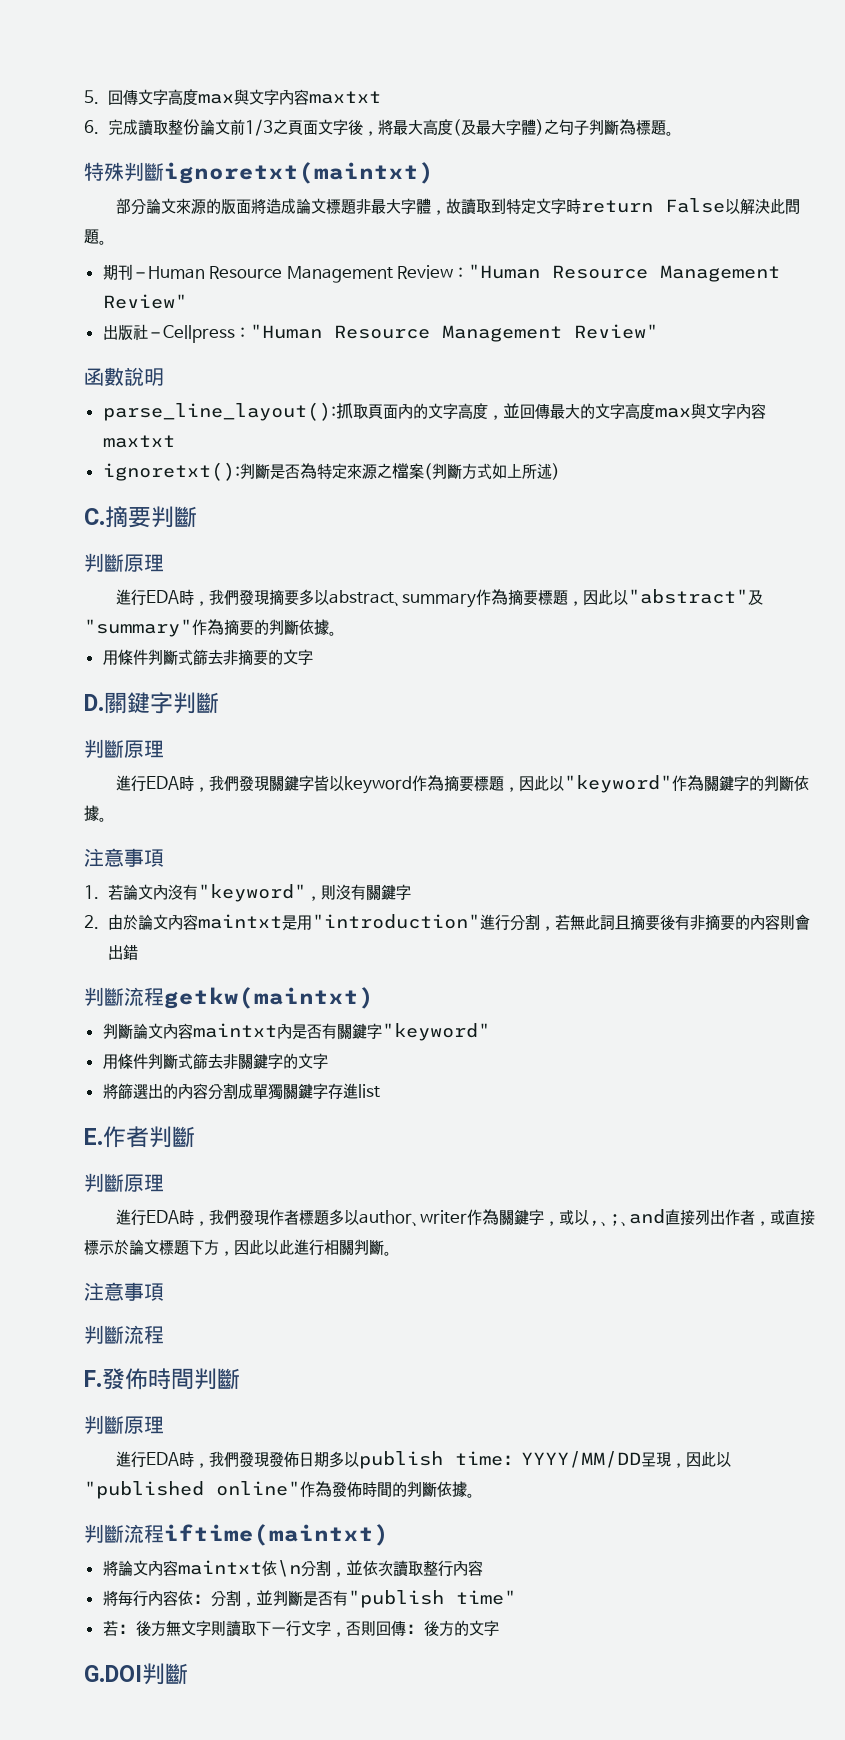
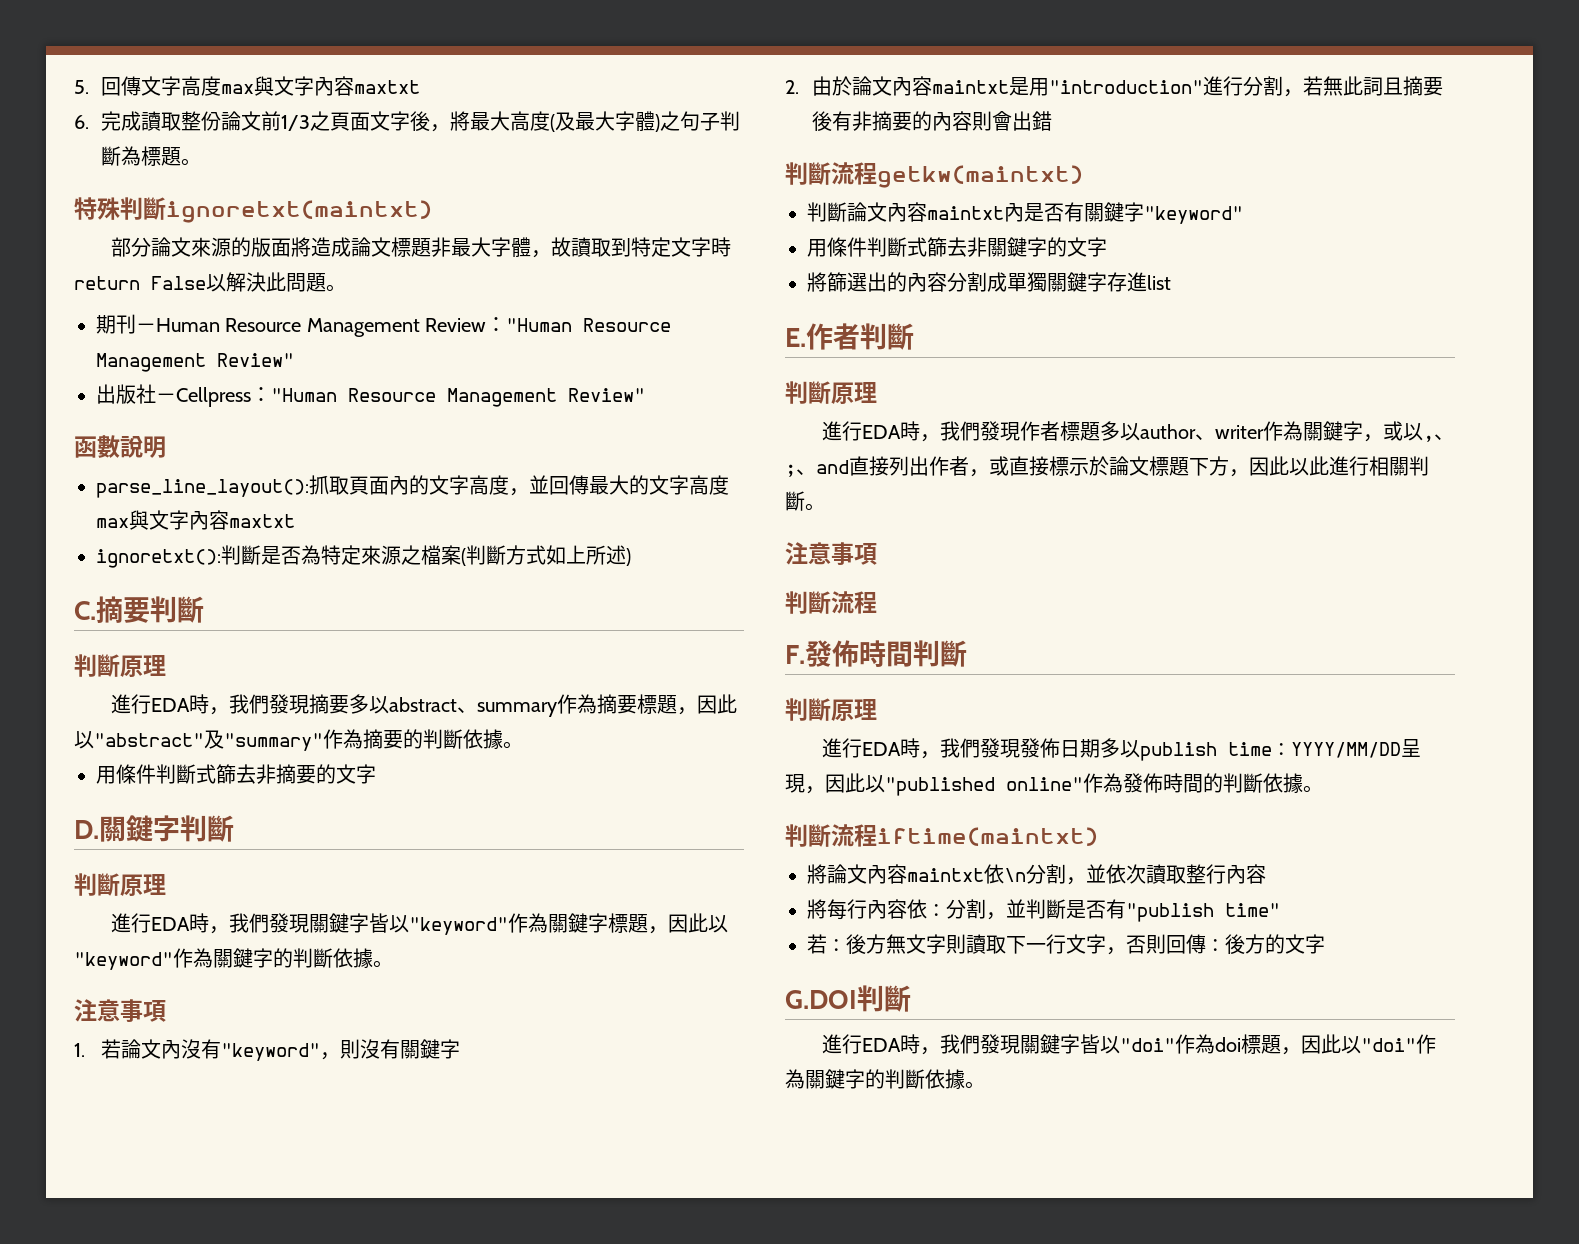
- 進行EDA時，我們發現關鍵字皆以keyword作為摘要標題，因此以"keyword"作為關鍵字的判斷依據。
+ 進行EDA時，我們發現關鍵字皆以"keyword"作為關鍵字標題，因此以"keyword"作為關鍵字的判斷依據。
+ 進行EDA時，我們發現關鍵字皆以"doi"作為doi標題，因此以"doi"作為關鍵字的判斷依據。

